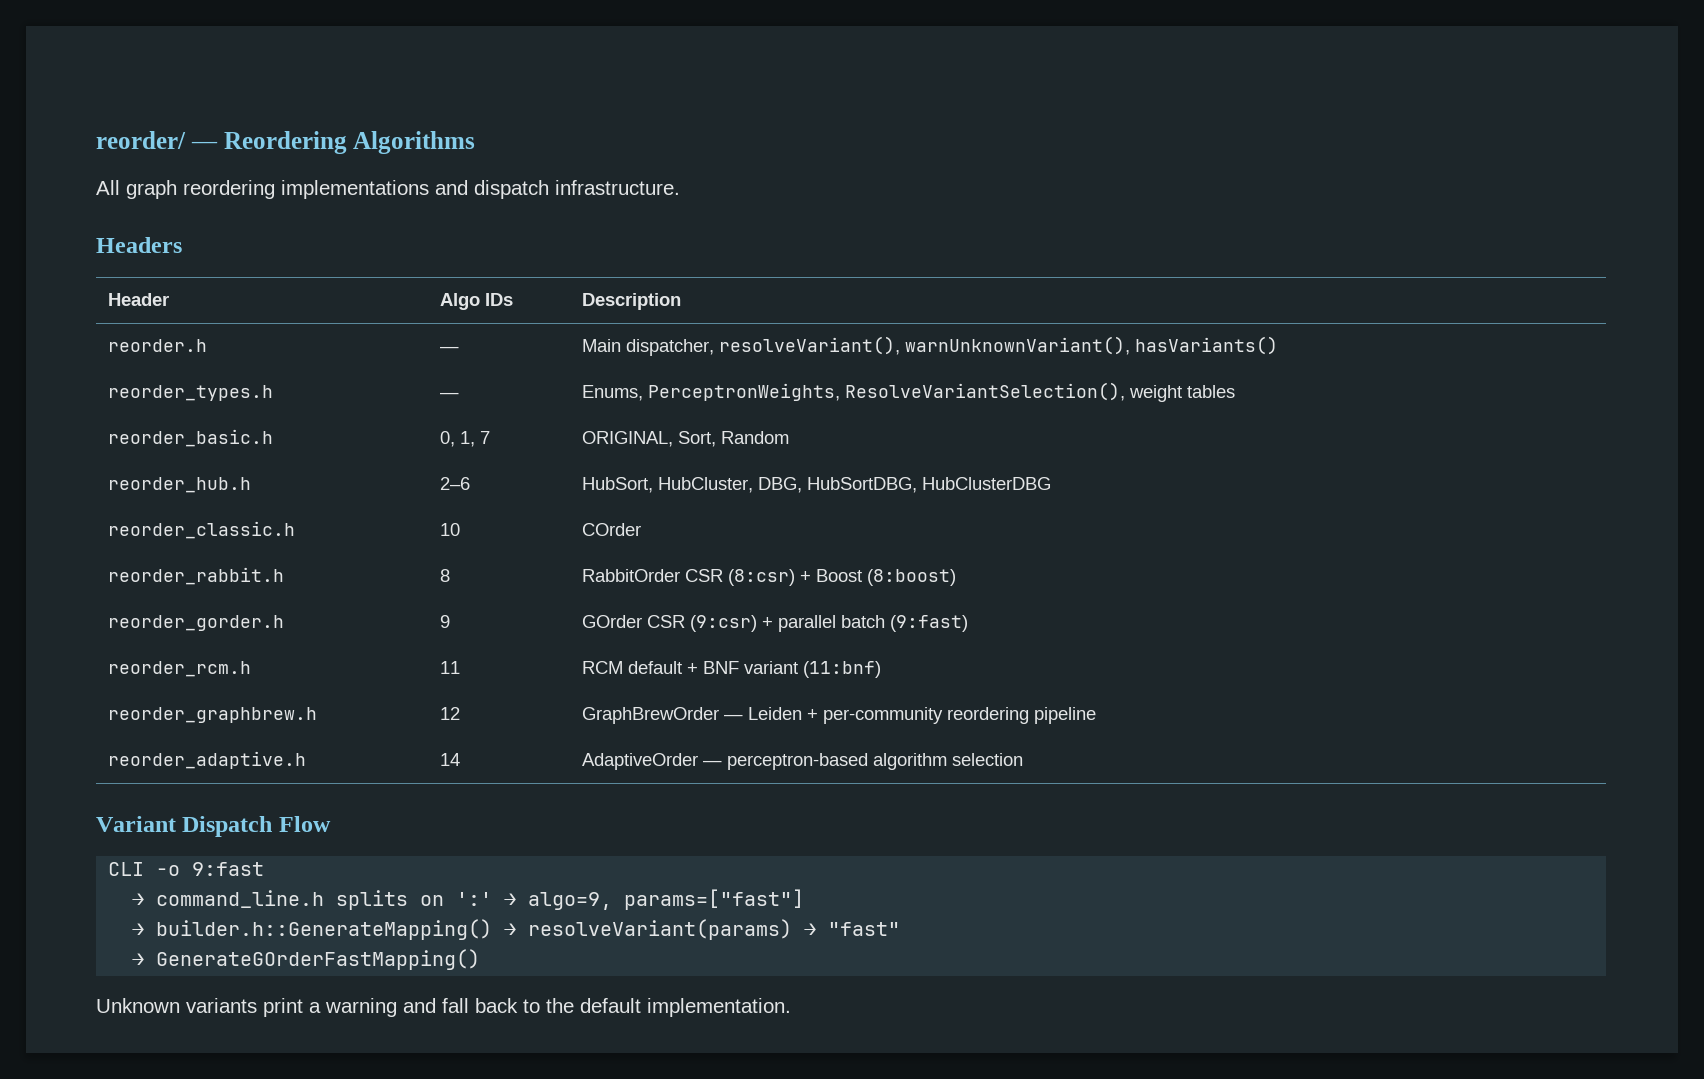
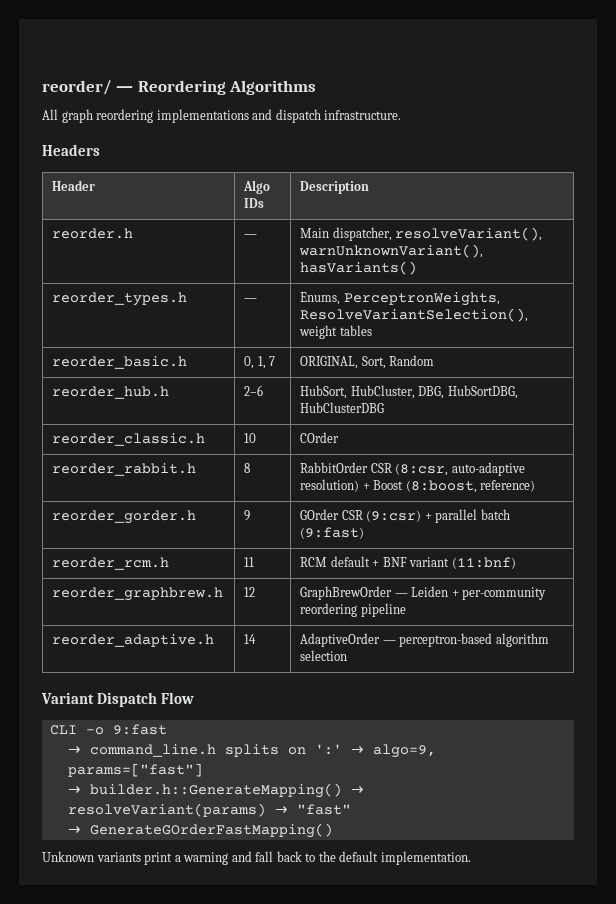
- reorder_rabbit.h | 8 | RabbitOrder CSR (8:csr) + Boost (8:boost)
+ reorder_rabbit.h | 8 | RabbitOrder CSR (8:csr, auto-adaptive resolution) + Boost (8:boost, reference)

